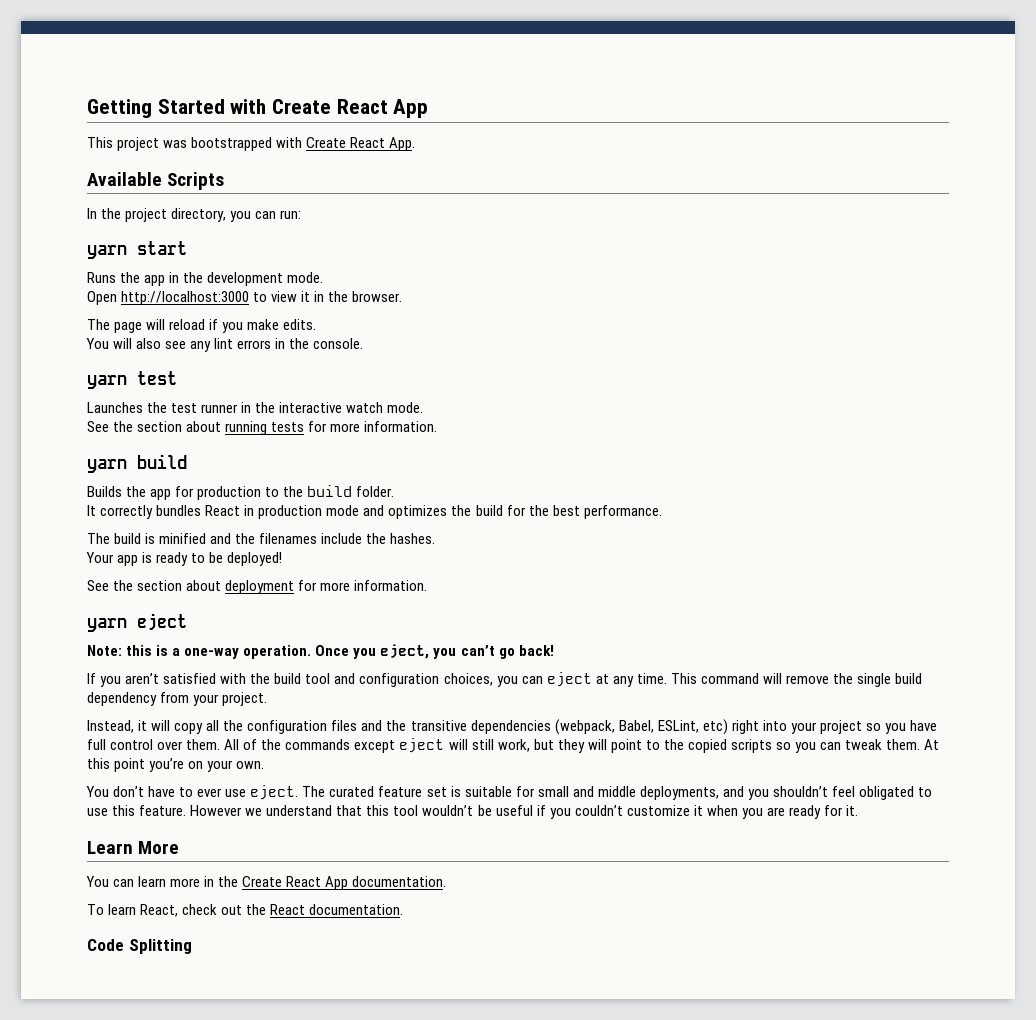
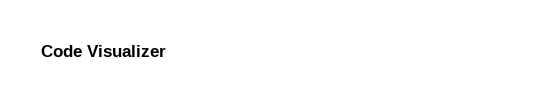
- Getting Started with Create React App
- This project was bootstrapped with Create React App.
- Available Scripts
- In the project directory, you can run:
- yarn start
- Runs the app in the development mode.
- Open http://localhost:3000 to view it in the browser.
- The page will reload if you make edits.
- You will also see any lint errors in the console.
- yarn test
- Launches the test runner in the interactive watch mode.
- See the section about running tests for more information.
- yarn build
- Builds the app for production to the build folder.
- It correctly bundles React in production mode and optimizes the build for the best performance.
- The build is minified and the filenames include the hashes.
- Your app is ready to be deployed!
- See the section about deployment for more information.
- yarn eject
- Note: this is a one-way operation. Once you eject, you can’t go back!
- If you aren’t satisfied with the build tool and configuration choices, you can eject at any time. This command will remove the single build dependency from your project.
- Instead, it will copy all the configuration files and the transitive dependencies (webpack, Babel, ESLint, etc) right into your project so you have full control over them. All of the commands except eject will still work, but they will point to the copied scripts so you can tweak them. At this point you’re on your own.
- You don’t have to ever use eject. The curated feature set is suitable for small and middle deployments, and you shouldn’t feel obligated to use this feature. However we understand that this tool wouldn’t be useful if you couldn’t customize it when you are ready for it.
- Learn More
- You can learn more in the Create React App documentation.
- To learn React, check out the React documentation.
- Code Splitting
+ Code Visualizer

